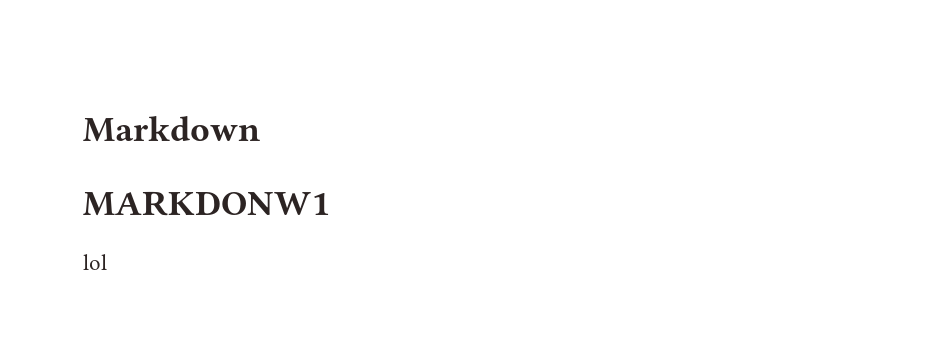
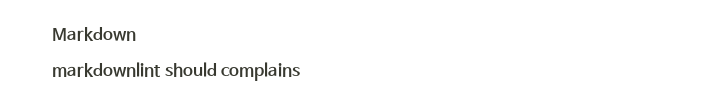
- MARKDONW1
- lol
+ markdownlint should complains

